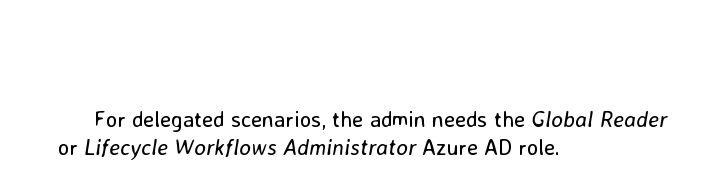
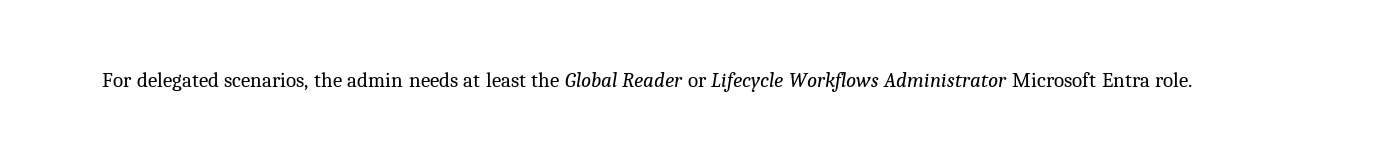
- For delegated scenarios, the admin needs the Global Reader or Lifecycle Workflows Administrator Azure AD role.
+ For delegated scenarios, the admin needs at least the Global Reader or Lifecycle Workflows Administrator Microsoft Entra role.

